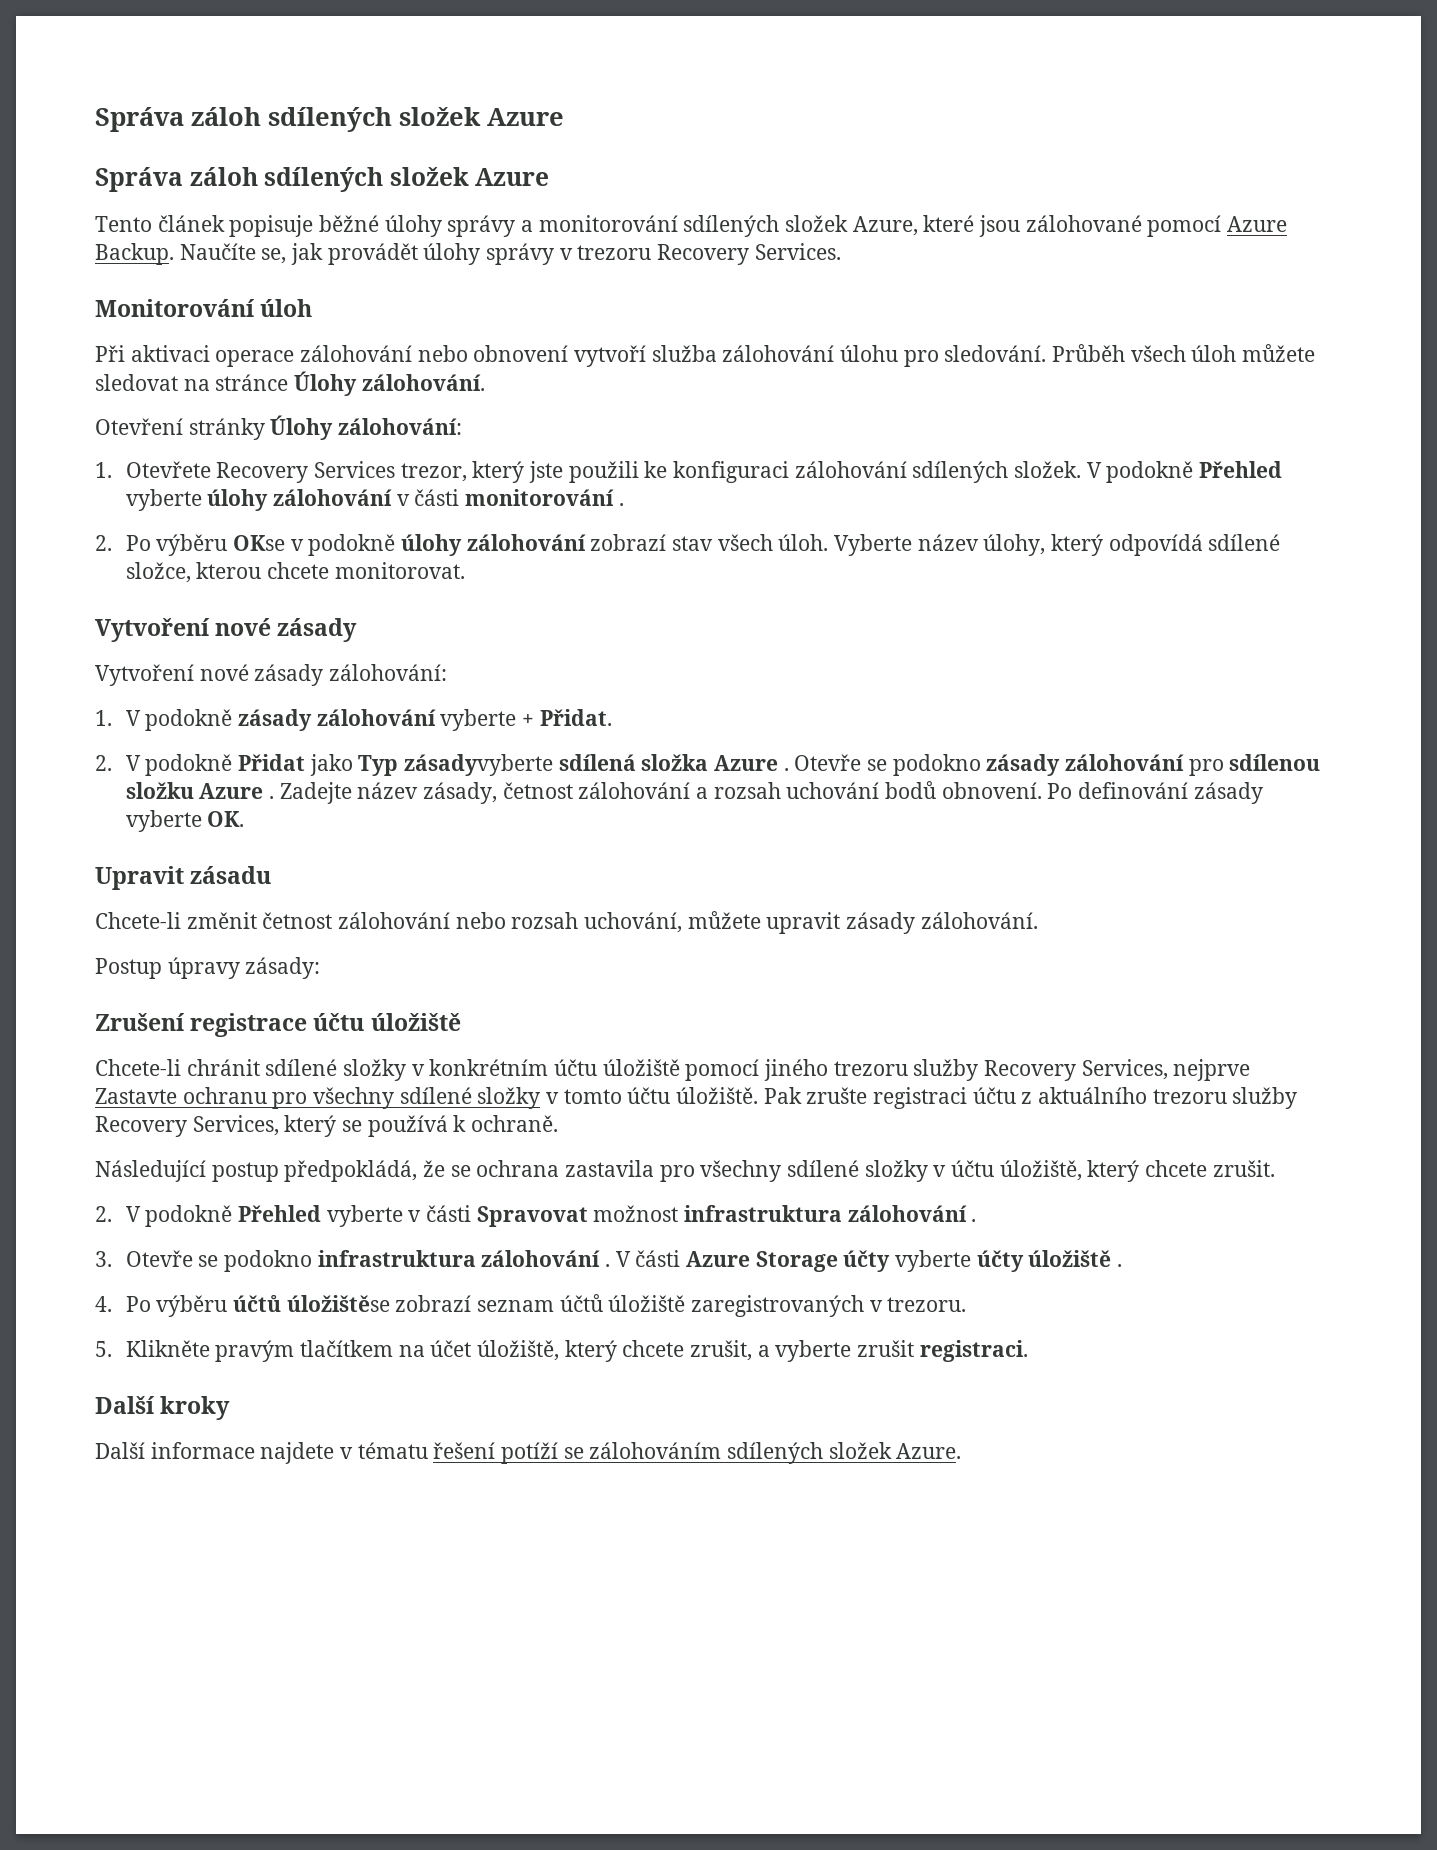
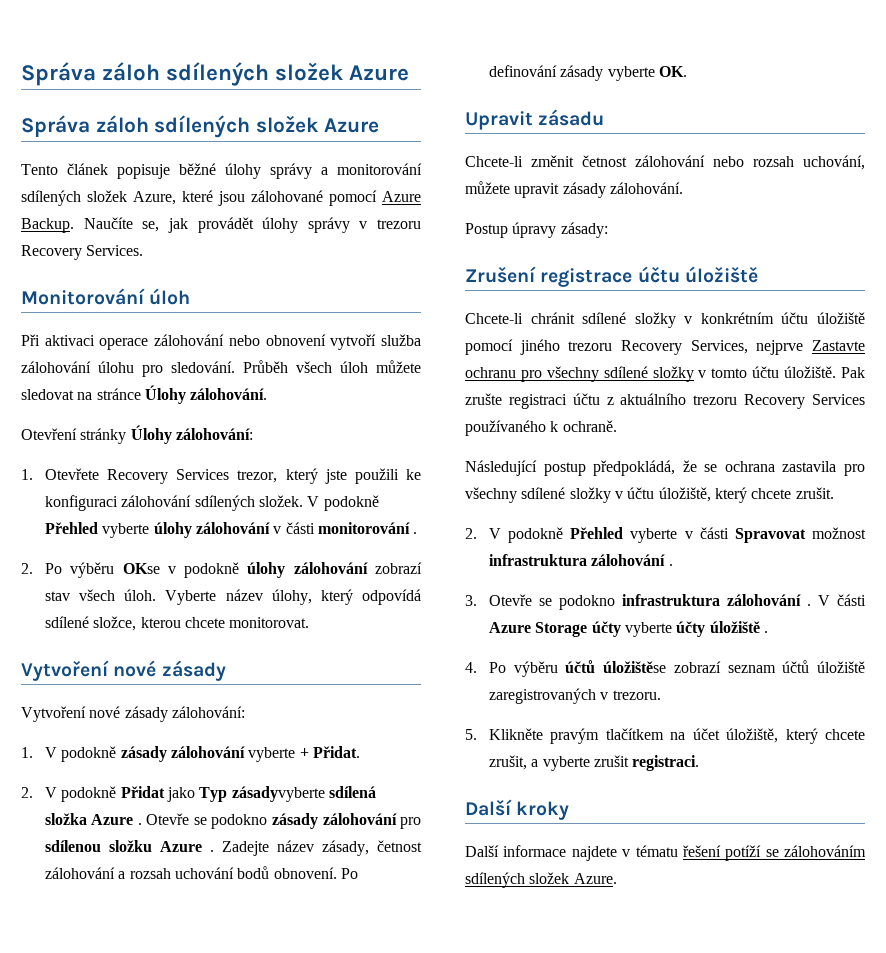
- Chcete-li chránit sdílené složky v konkrétním účtu úložiště pomocí jiného trezoru služby Recovery Services, nejprve Zastavte ochranu pro všechny sdílené složky v tomto účtu úložiště.
+ Chcete-li chránit sdílené složky v konkrétním účtu úložiště pomocí jiného trezoru Recovery Services, nejprve Zastavte ochranu pro všechny sdílené složky v tomto účtu úložiště.
- Pak zrušte registraci účtu z aktuálního trezoru služby Recovery Services, který se používá k ochraně.
+ Pak zrušte registraci účtu z aktuálního trezoru Recovery Services používaného k ochraně.

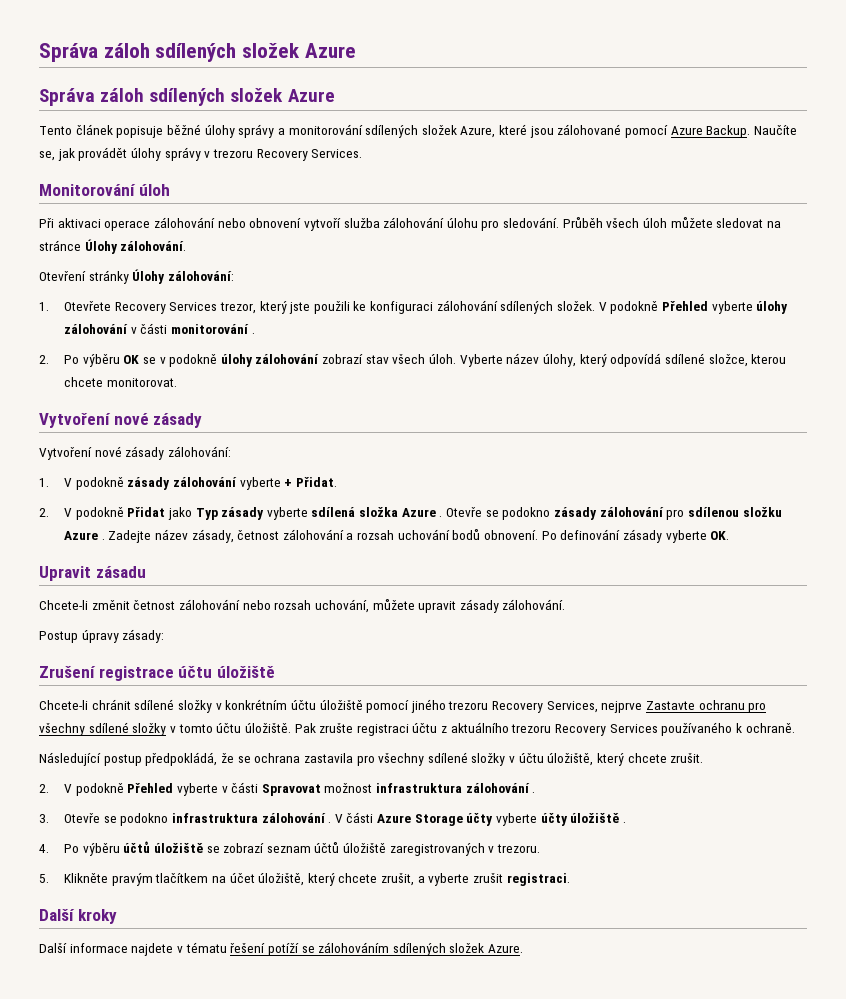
- 2. Po výběru OKse v podokně úlohy zálohování zobrazí stav všech úloh.
+ 2. Po výběru OK se v podokně úlohy zálohování zobrazí stav všech úloh.
- 2. V podokně Přidat jako Typ zásadyvyberte sdílená složka Azure .
+ 2. V podokně Přidat jako Typ zásady vyberte sdílená složka Azure .
- 4. Po výběru účtů úložištěse zobrazí seznam účtů úložiště zaregistrovaných v trezoru.
+ 4. Po výběru účtů úložiště se zobrazí seznam účtů úložiště zaregistrovaných v trezoru.

